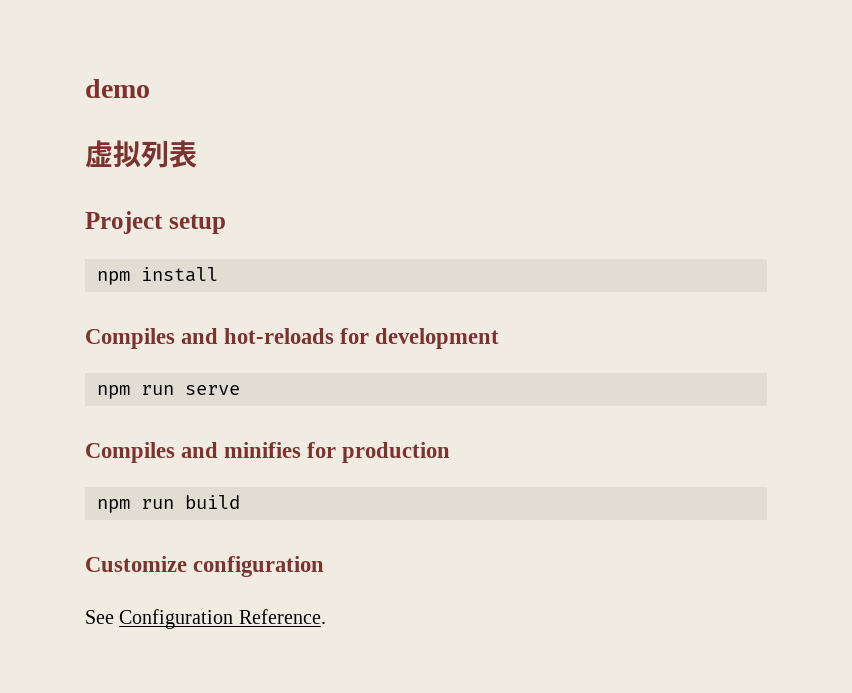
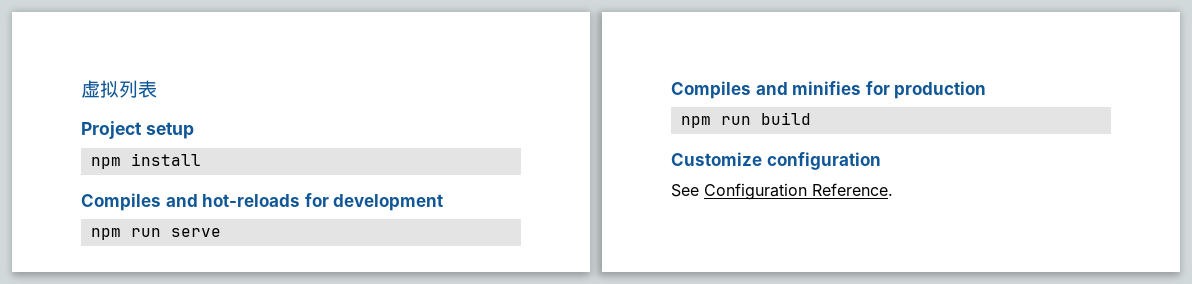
- demo

